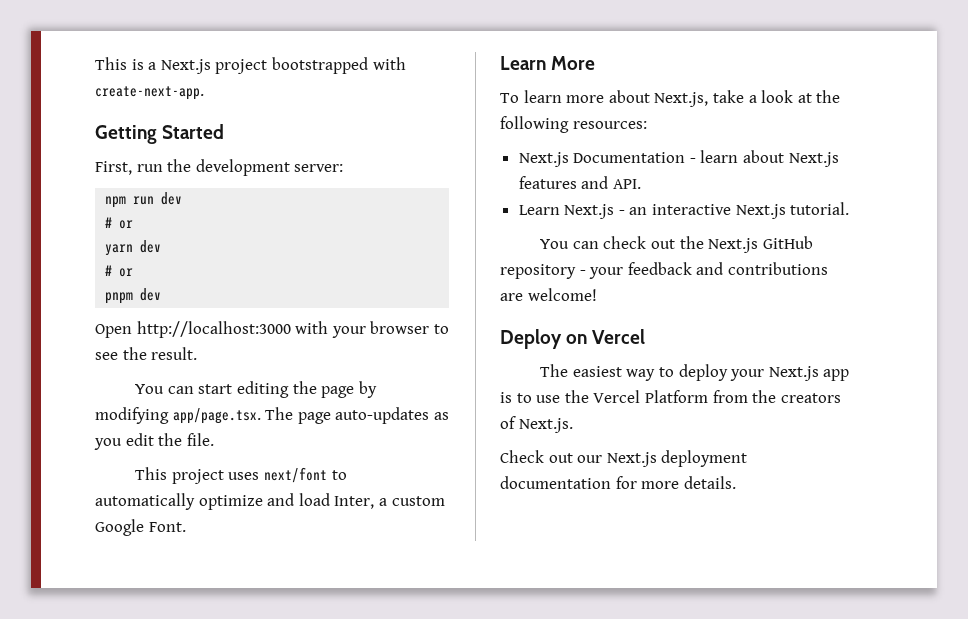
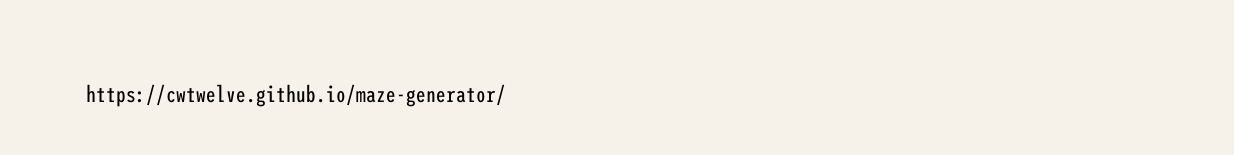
- This is a Next.js project bootstrapped with create-next-app.
- Getting Started
- First, run the development server:
- npm run dev
- # or
- yarn dev
- # or
- pnpm dev
- Open http://localhost:3000 with your browser to see the result.
- You can start editing the page by modifying app/page.tsx. The page auto-updates as you edit the file.
- This project uses next/font to automatically optimize and load Inter, a custom Google Font.
- Learn More
- To learn more about Next.js, take a look at the following resources:
- Next.js Documentation - learn about Next.js features and API.
- Learn Next.js - an interactive Next.js tutorial.
- You can check out the Next.js GitHub repository - your feedback and contributions are welcome!
- Deploy on Vercel
- The easiest way to deploy your Next.js app is to use the Vercel Platform from the creators of Next.js.
- Check out our Next.js deployment documentation for more details.
+ https://cwtwelve.github.io/maze-generator/

